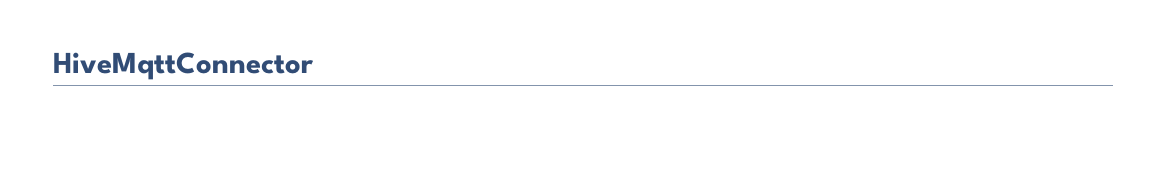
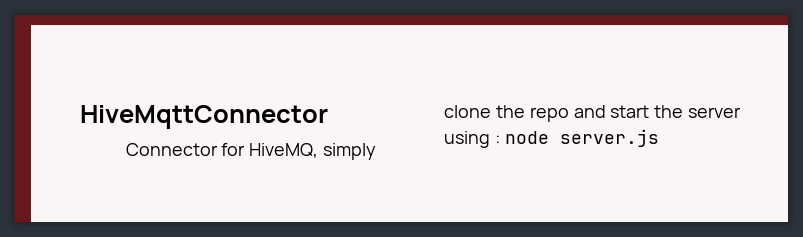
+ Connector for HiveMQ, simply clone the repo and start the server using : node server.js

